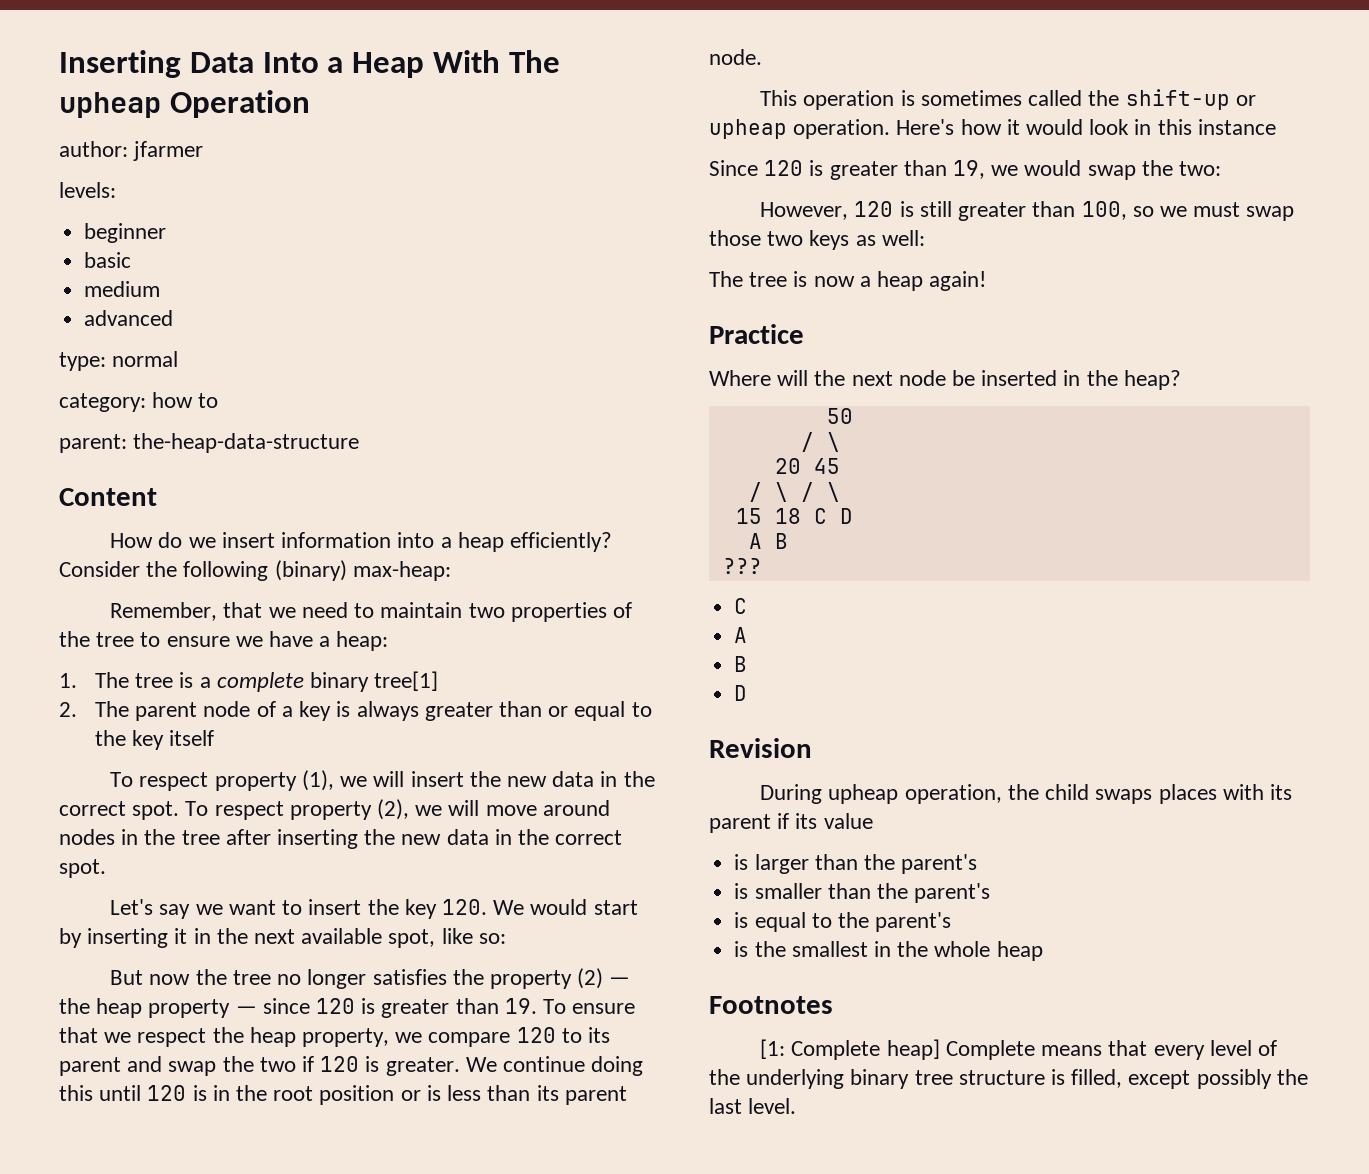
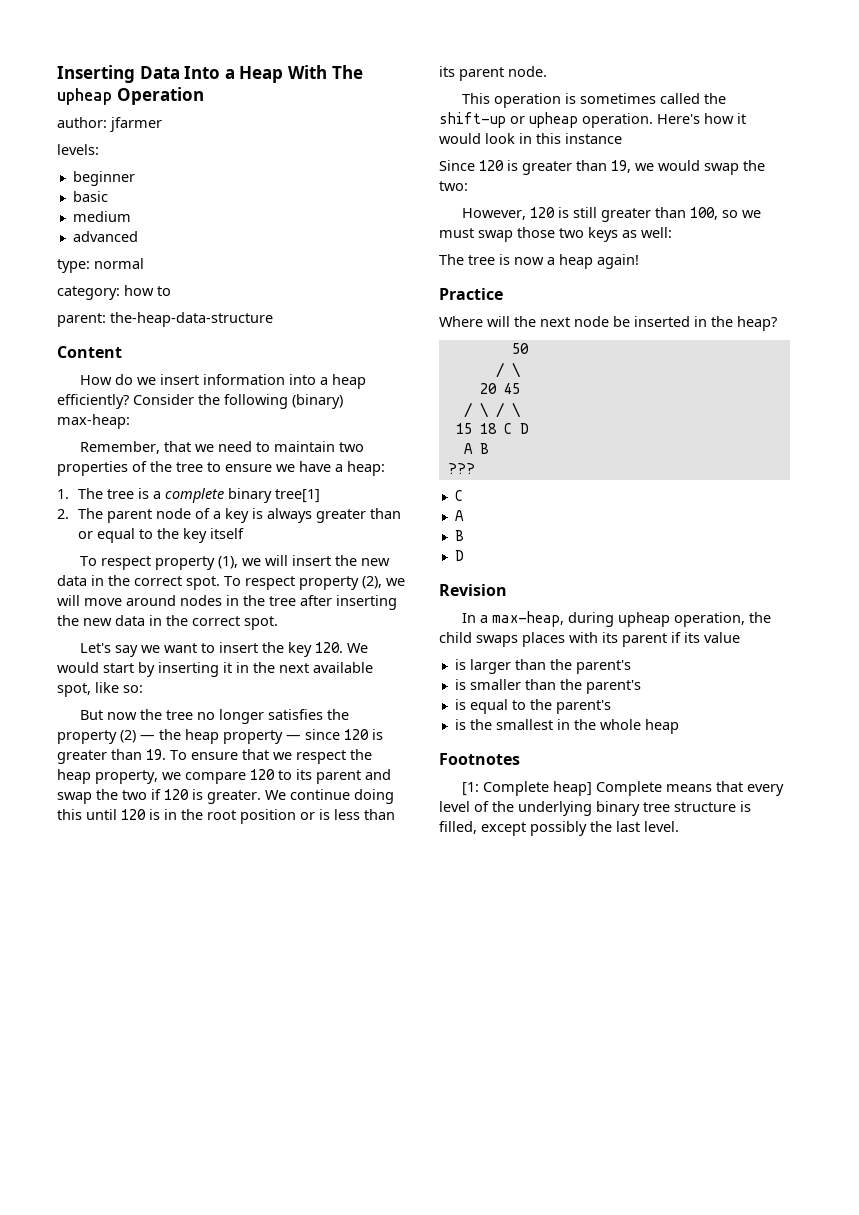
- During upheap operation, the child swaps places with its parent if its value
+ In a max-heap, during upheap operation, the child swaps places with its parent if its value

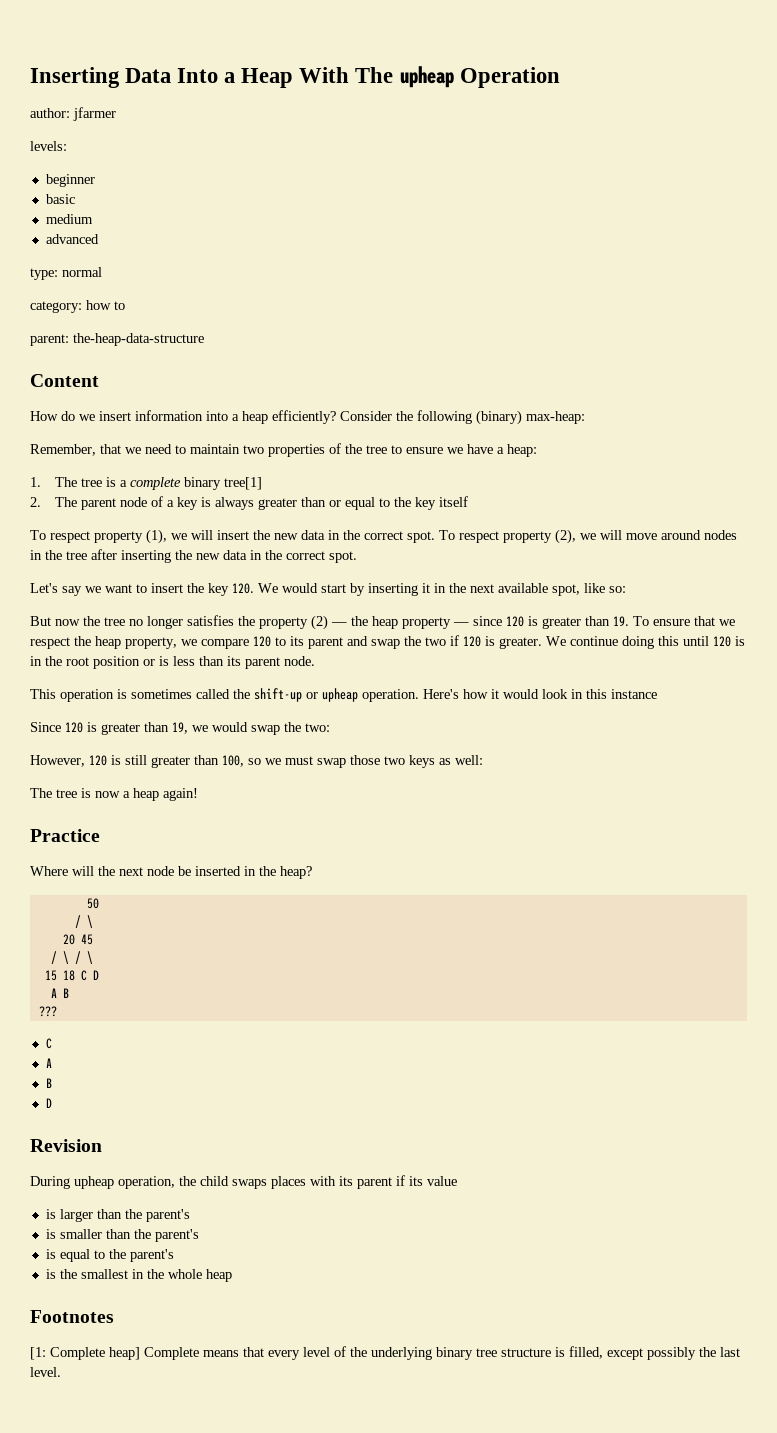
- In a max-heap, during upheap operation, the child swaps places with its parent if its value
+ During upheap operation, the child swaps places with its parent if its value

